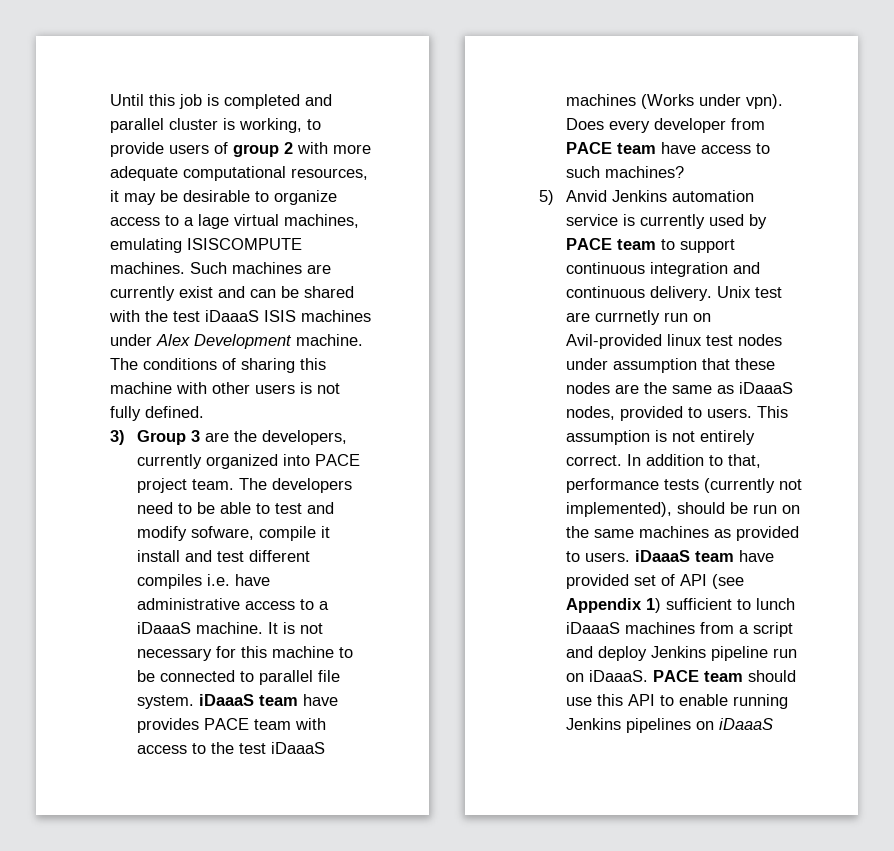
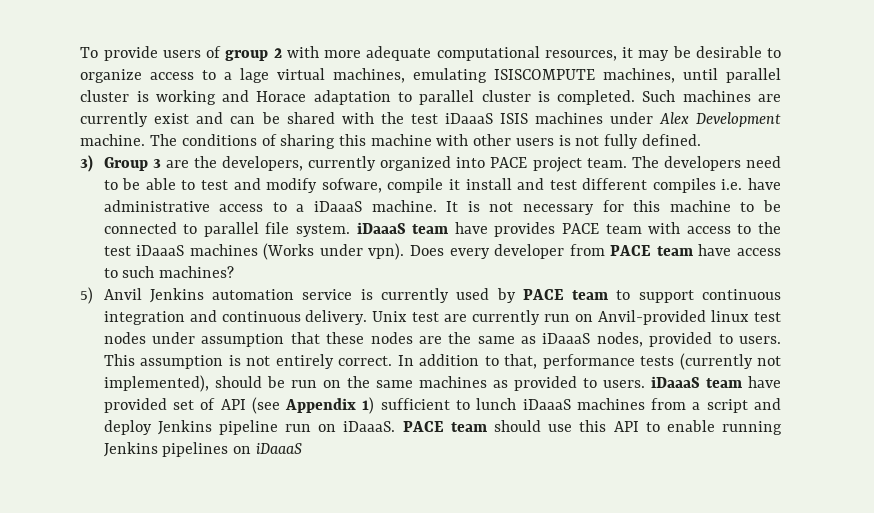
- Until this job is completed and parallel cluster is working, to provide users of group 2 with more adequate computational resources, it may be desirable to organize access to a lage virtual machines, emulating ISISCOMPUTE machines.
+ To provide users of group 2 with more adequate computational resources, it may be desirable to organize access to a lage virtual machines, emulating ISISCOMPUTE machines, until parallel cluster is working and Horace adaptation to parallel cluster is completed.
- 5) Anvid Jenkins automation service is currently used by PACE team to support continuous integration and continuous delivery.
+ 5) Anvil Jenkins automation service is currently used by PACE team to support continuous integration and continuous delivery.
- Unix test are currnetly run on Avil-provided linux test nodes under assumption that these nodes are the same as iDaaaS nodes, provided to users.
+ Unix test are currently run on Anvil-provided linux test nodes under assumption that these nodes are the same as iDaaaS nodes, provided to users.

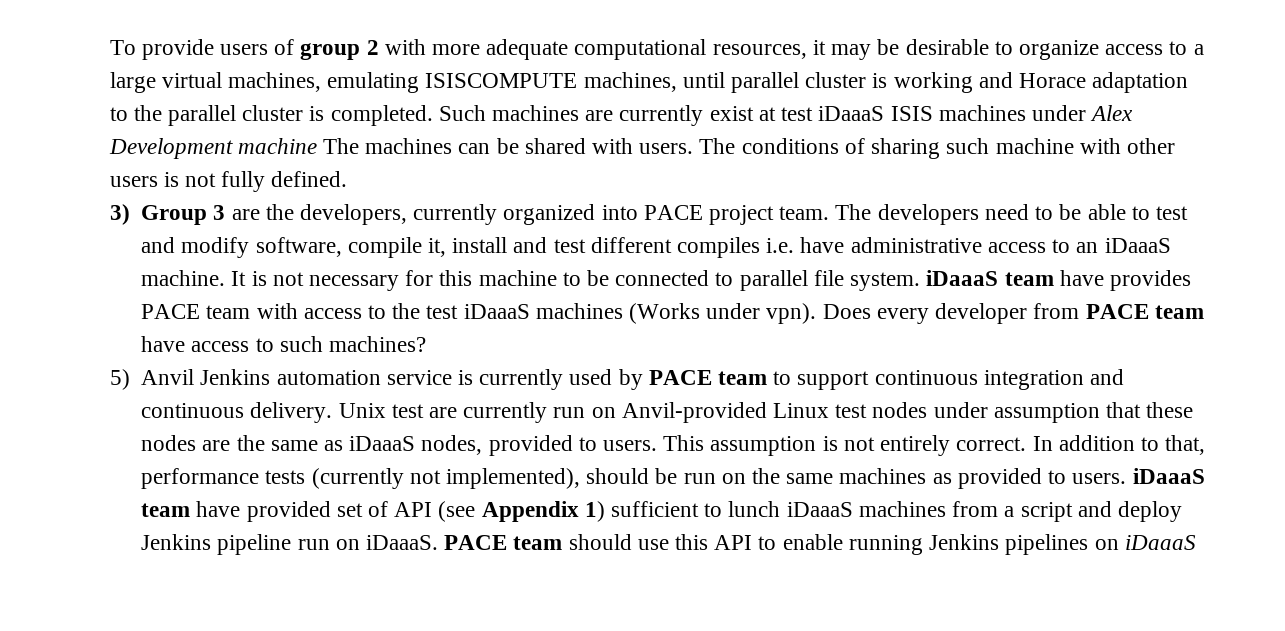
- To provide users of group 2 with more adequate computational resources, it may be desirable to organize access to a lage virtual machines, emulating ISISCOMPUTE machines, until parallel cluster is working and Horace adaptation to parallel cluster is completed.
+ To provide users of group 2 with more adequate computational resources, it may be desirable to organize access to a large virtual machines, emulating ISISCOMPUTE machines, until parallel cluster is working and Horace adaptation to the parallel cluster is completed.
- Such machines are currently exist and can be shared with the test iDaaaS ISIS machines under Alex Development machine.
+ Such machines are currently exist at test iDaaaS ISIS machines under Alex Development machine The machines can be shared with users.
- The conditions of sharing this machine with other users is not fully defined.
+ The conditions of sharing such machine with other users is not fully defined.
- The developers need to be able to test and modify sofware, compile it install and test different compiles i.e. have administrative access to a iDaaaS machine.
+ The developers need to be able to test and modify software, compile it, install and test different compiles i.e. have administrative access to an iDaaaS machine.
- Unix test are currently run on Anvil-provided linux test nodes under assumption that these nodes are the same as iDaaaS nodes, provided to users.
+ Unix test are currently run on Anvil-provided Linux test nodes under assumption that these nodes are the same as iDaaaS nodes, provided to users.

